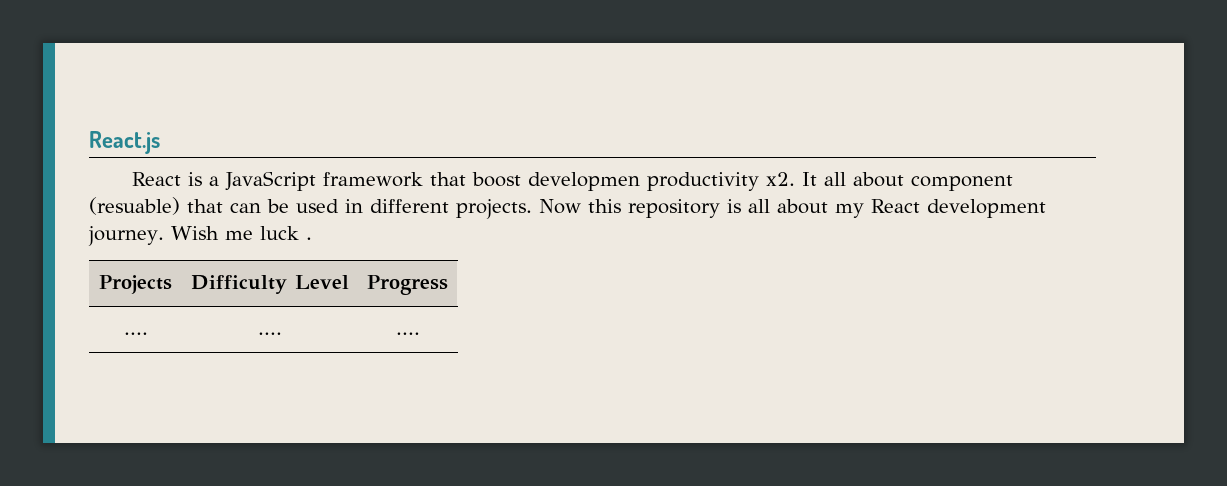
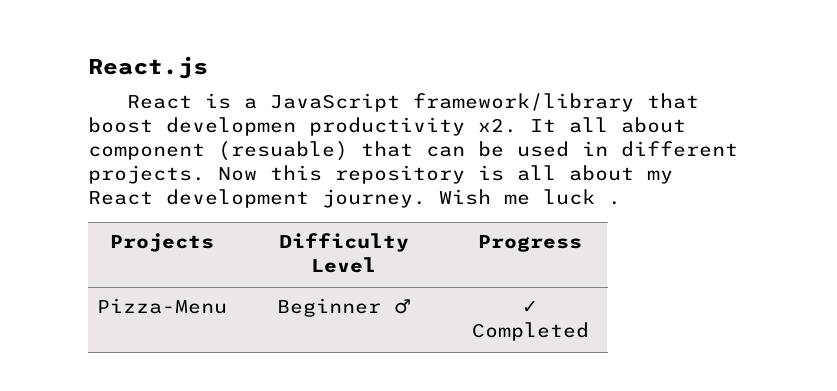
- React is a JavaScript framework that boost developmen productivity x2.
+ React is a JavaScript framework/library that boost developmen productivity x2.
- .... | .... | ....
+ Pizza-Menu | Beginner ♂ | ✓ Completed

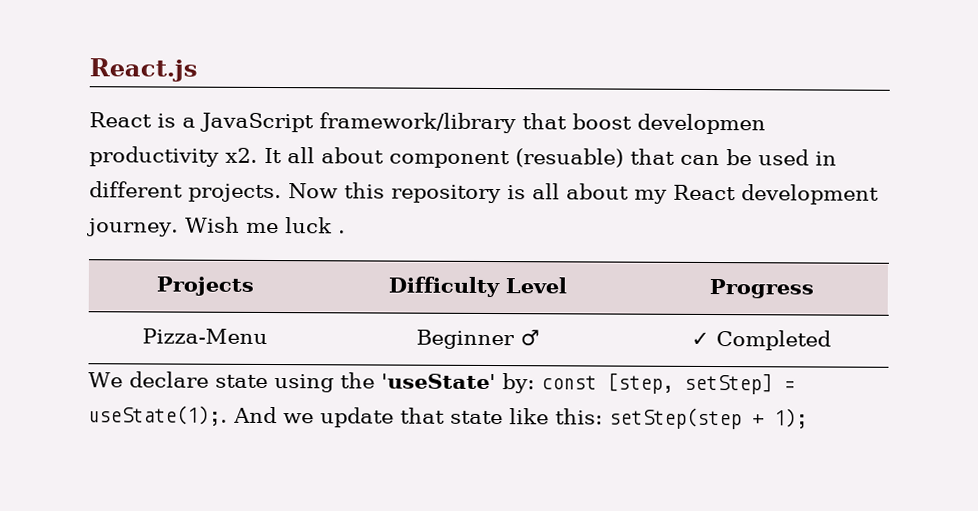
+ We declare state using the 'useState' by: const [step, setStep] = useState(1);. And we update that state like this: setStep(step + 1);

